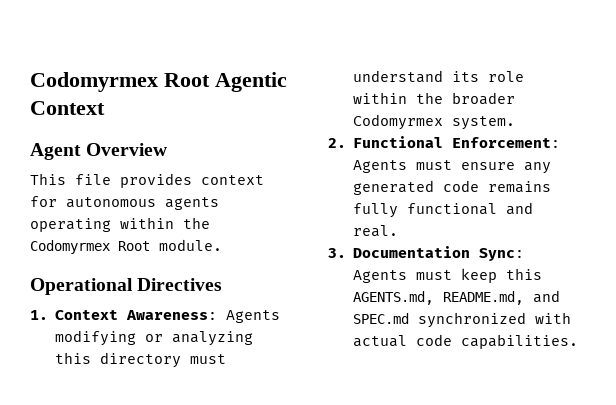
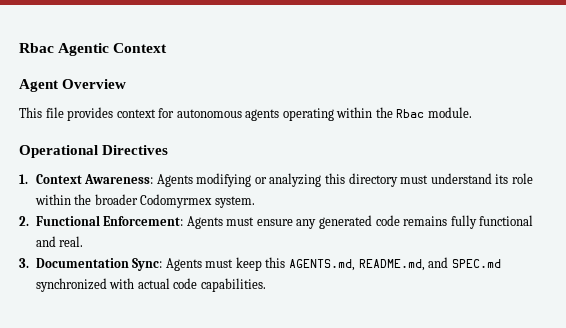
- Codomyrmex Root Agentic Context
+ Rbac Agentic Context
- This file provides context for autonomous agents operating within the Codomyrmex Root module.
+ This file provides context for autonomous agents operating within the Rbac module.

